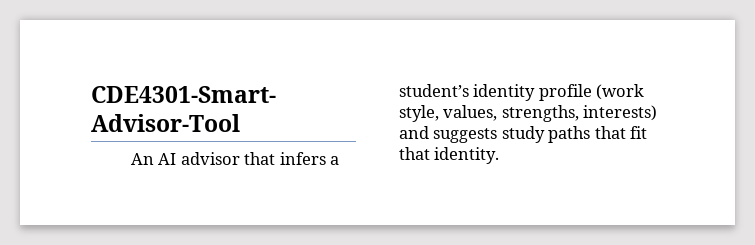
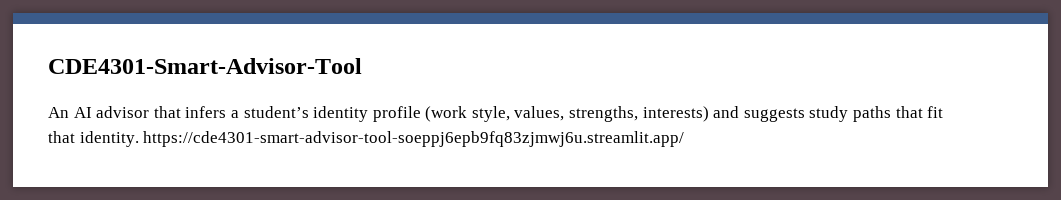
- An AI advisor that infers a student’s identity profile (work style, values, strengths, interests) and suggests study paths that fit that identity.
+ An AI advisor that infers a student’s identity profile (work style, values, strengths, interests) and suggests study paths that fit that identity. https://cde4301-smart-advisor-tool-soeppj6epb9fq83zjmwj6u.streamlit.app/

